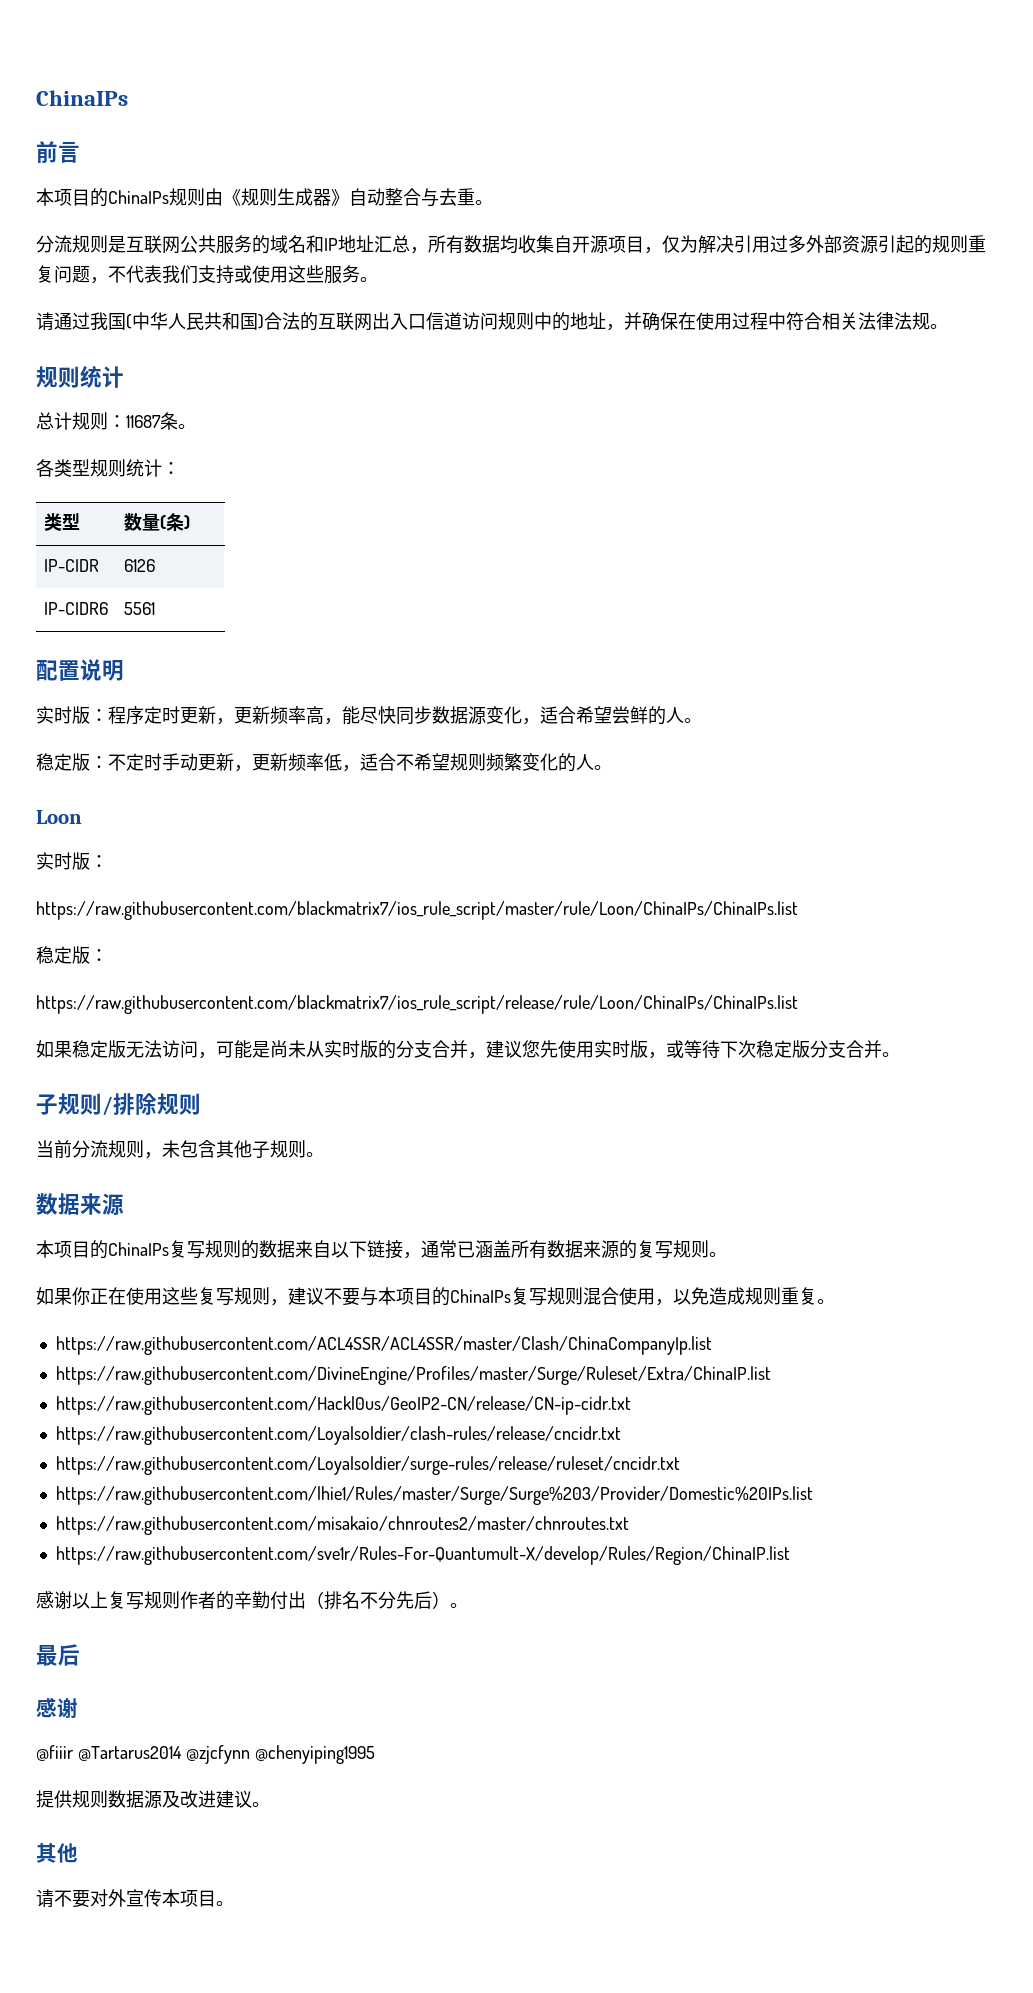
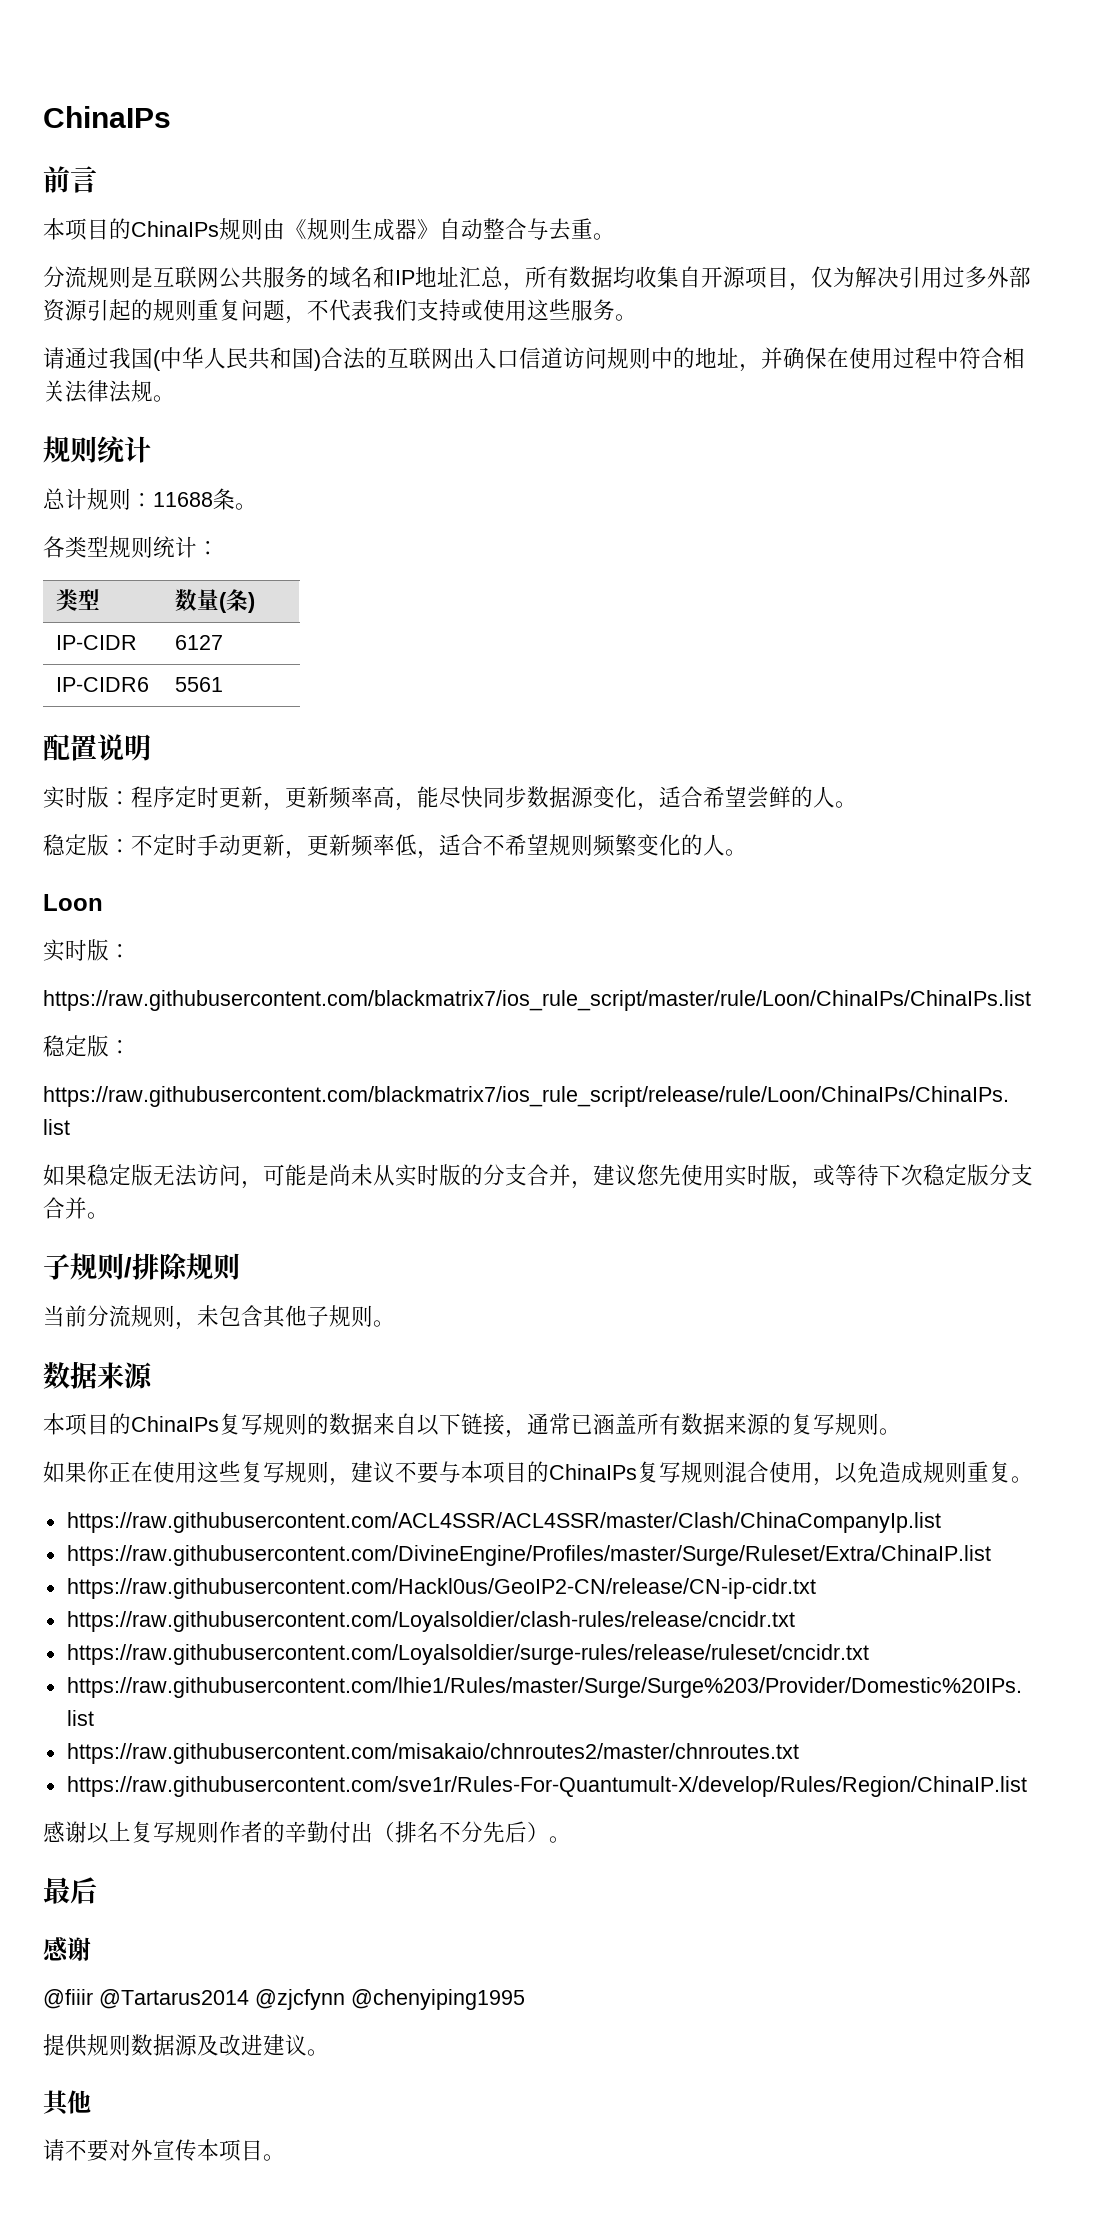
- 总计规则：11687条。
+ 总计规则：11688条。
- IP-CIDR | 6126
+ IP-CIDR | 6127

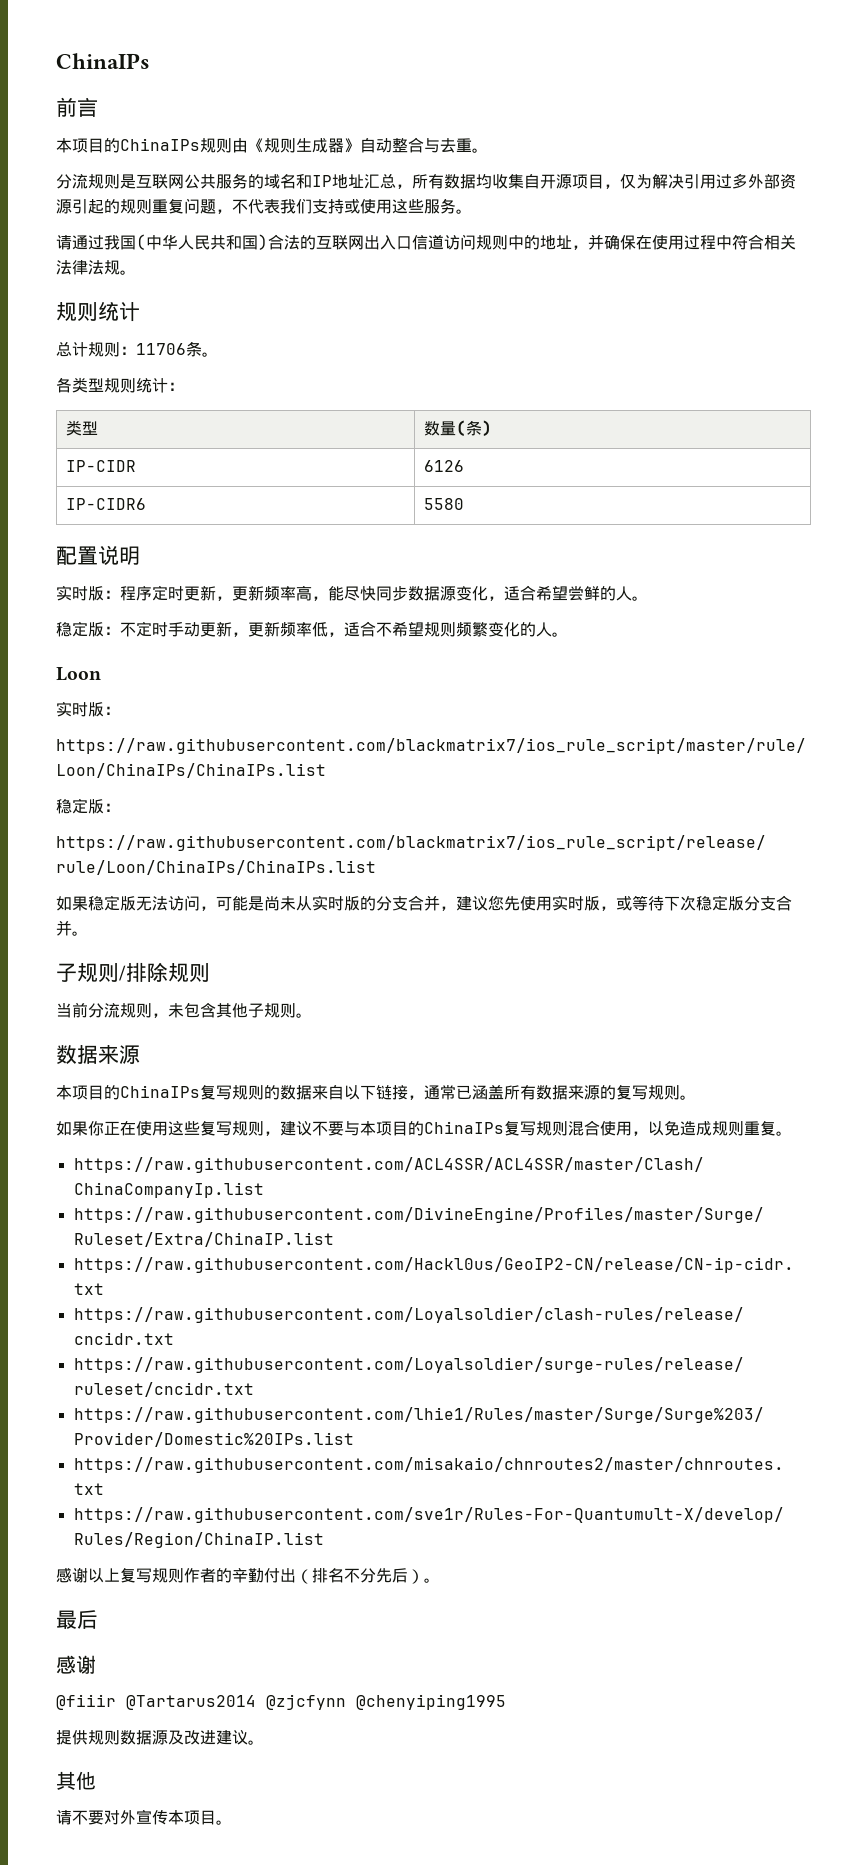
- 总计规则：11688条。
+ 总计规则：11706条。
- IP-CIDR | 6127
+ IP-CIDR | 6126
- IP-CIDR6 | 5561
+ IP-CIDR6 | 5580

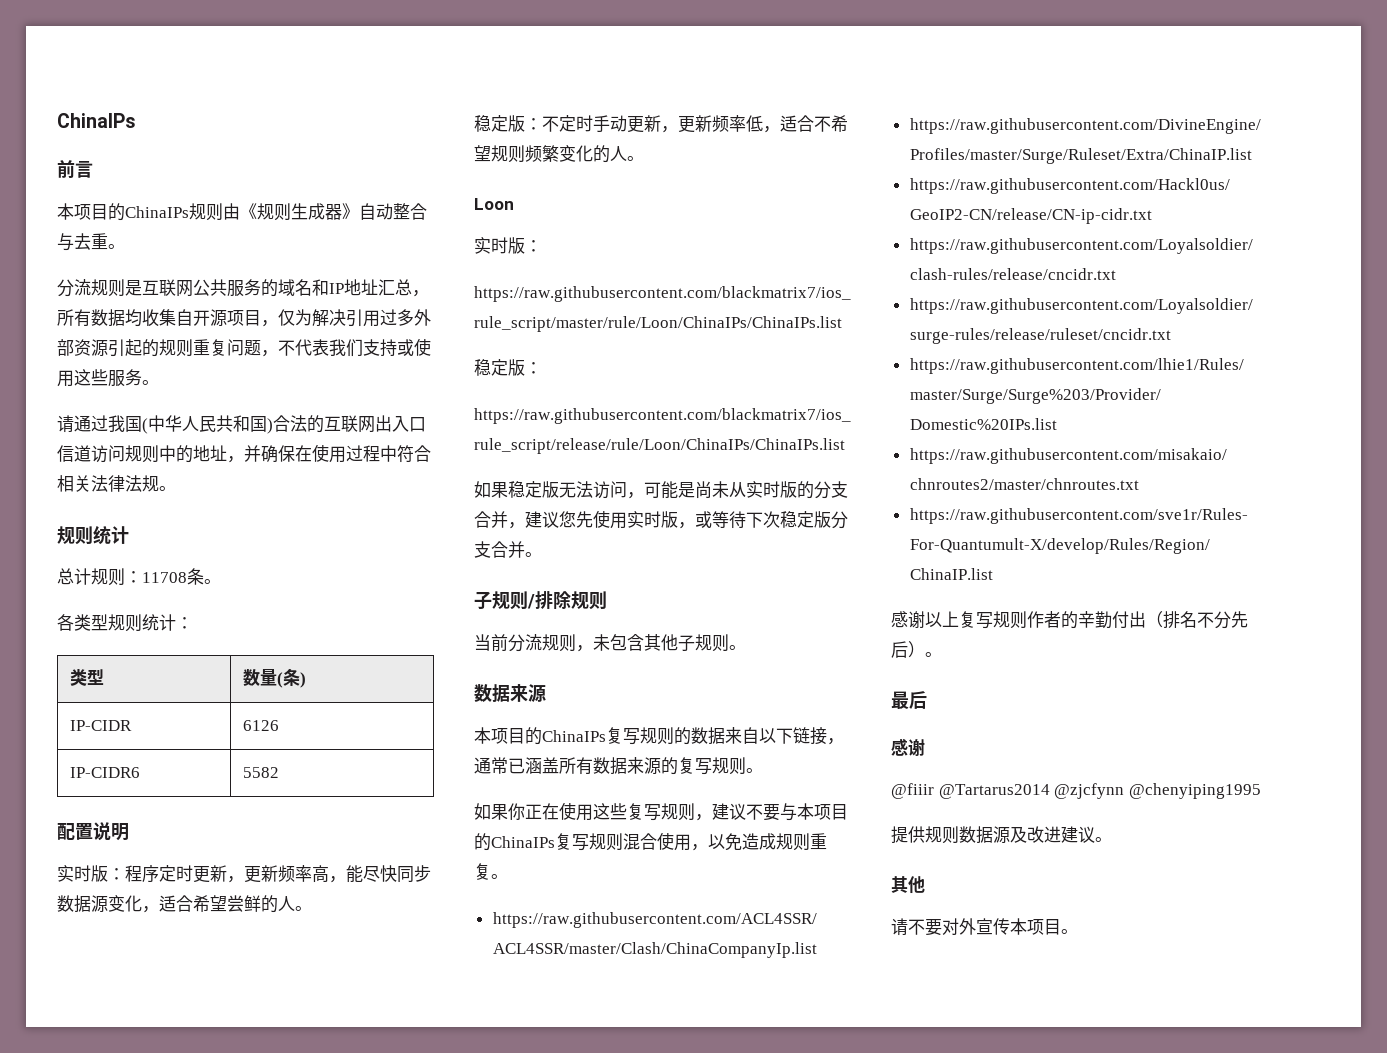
- 总计规则：11706条。
+ 总计规则：11708条。
- IP-CIDR6 | 5580
+ IP-CIDR6 | 5582

